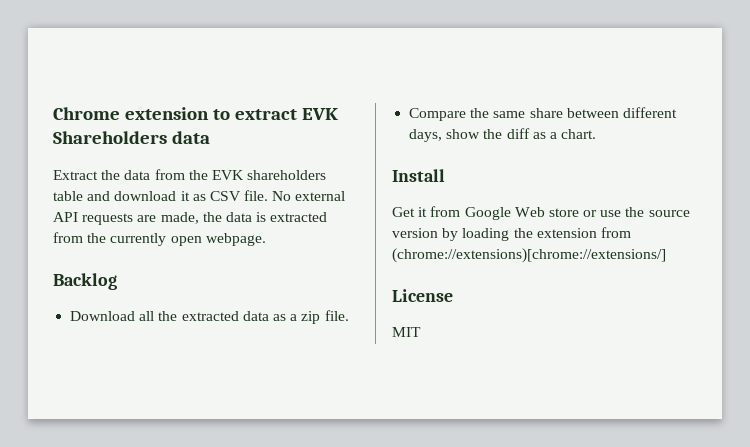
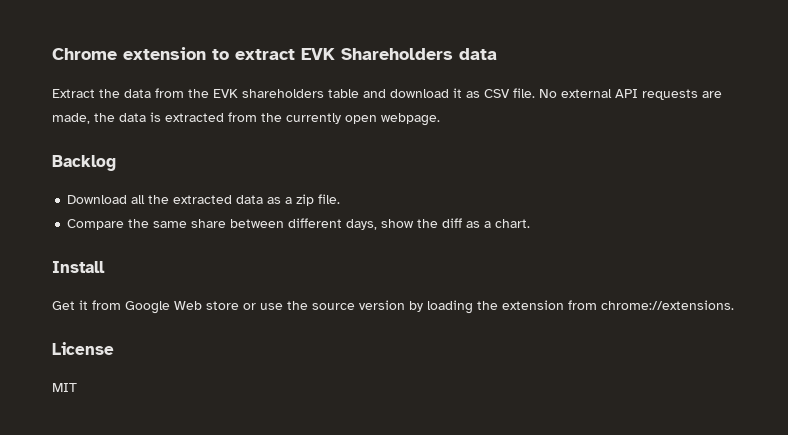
- Get it from Google Web store or use the source version by loading the extension from (chrome://extensions)[chrome://extensions/]
+ Get it from Google Web store or use the source version by loading the extension from chrome://extensions.

